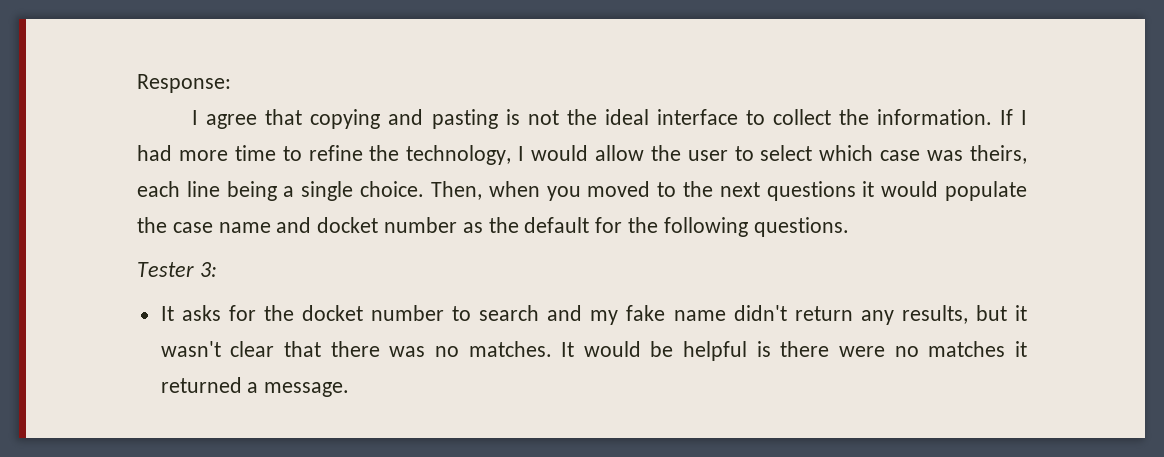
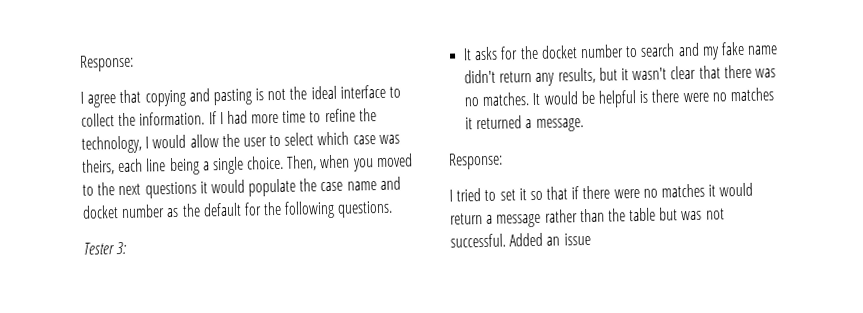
  It would be helpful is there were no matches it returned a message.
+ Response:
+ I tried to set it so that if there were no matches it would return a message rather than the table but was not successful. Added an issue

